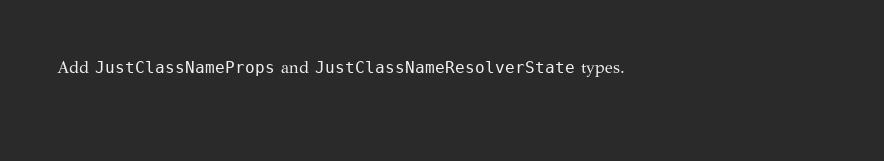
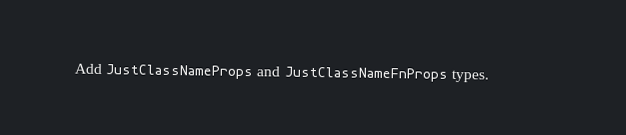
- Add JustClassNameProps and JustClassNameResolverState types.
+ Add JustClassNameProps and JustClassNameFnProps types.

